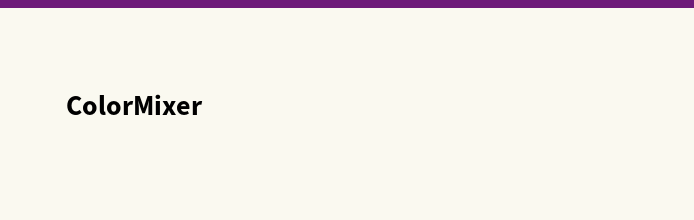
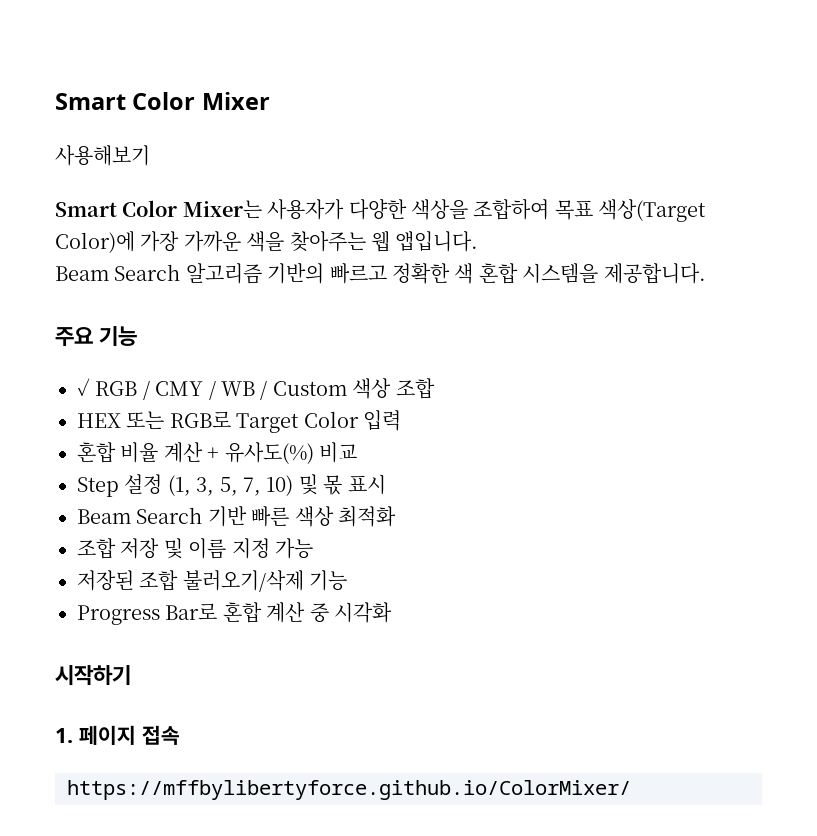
- ColorMixer
+ Smart Color Mixer
+ 사용해보기
+ Smart Color Mixer는 사용자가 다양한 색상을 조합하여 목표 색상(Target Color)에 가장 가까운 색을 찾아주는 웹 앱입니다.
+ Beam Search 알고리즘 기반의 빠르고 정확한 색 혼합 시스템을 제공합니다.
+ 주요 기능
+ ✓ RGB / CMY / WB / Custom 색상 조합
+ HEX 또는 RGB로 Target Color 입력
+ 혼합 비율 계산 + 유사도(%) 비교
+ Step 설정 (1, 3, 5, 7, 10) 및 몫 표시
+ Beam Search 기반 빠른 색상 최적화
+ 조합 저장 및 이름 지정 가능
+ 저장된 조합 불러오기/삭제 기능
+ Progress Bar로 혼합 계산 중 시각화
+ 시작하기
+ 1. 페이지 접속
+ https://mffbylibertyforce.github.io/ColorMixer/

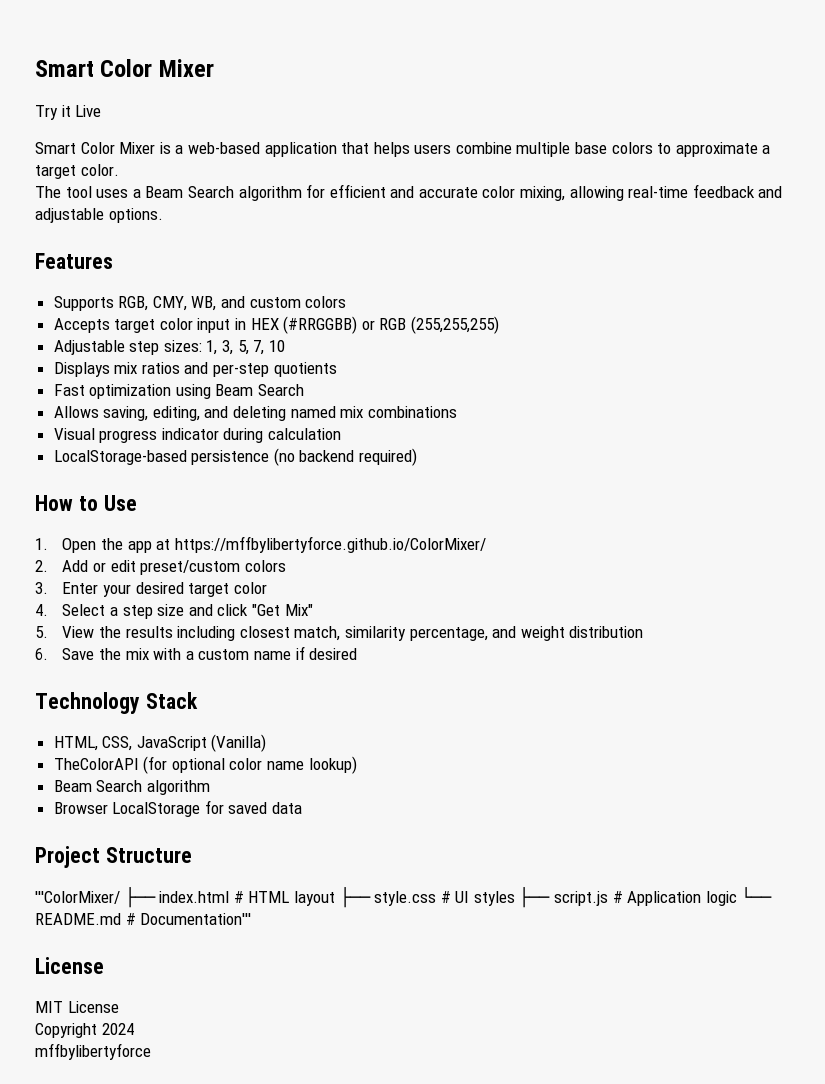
- 사용해보기
- Smart Color Mixer는 사용자가 다양한 색상을 조합하여 목표 색상(Target Color)에 가장 가까운 색을 찾아주는 웹 앱입니다.
- Beam Search 알고리즘 기반의 빠르고 정확한 색 혼합 시스템을 제공합니다.
- 주요 기능
- ✓ RGB / CMY / WB / Custom 색상 조합
- HEX 또는 RGB로 Target Color 입력
- 혼합 비율 계산 + 유사도(%) 비교
- Step 설정 (1, 3, 5, 7, 10) 및 몫 표시
- Beam Search 기반 빠른 색상 최적화
- 조합 저장 및 이름 지정 가능
- 저장된 조합 불러오기/삭제 기능
- Progress Bar로 혼합 계산 중 시각화
- 시작하기
- 1. 페이지 접속
- https://mffbylibertyforce.github.io/ColorMixer/
+ Try it Live
+ Smart Color Mixer is a web-based application that helps users combine multiple base colors to approximate a target color.
+ The tool uses a Beam Search algorithm for efficient and accurate color mixing, allowing real-time feedback and adjustable options.
+ Features
+ Supports RGB, CMY, WB, and custom colors
+ Accepts target color input in HEX (#RRGGBB) or RGB (255,255,255)
+ Adjustable step sizes: 1, 3, 5, 7, 10
+ Displays mix ratios and per-step quotients
+ Fast optimization using Beam Search
+ Allows saving, editing, and deleting named mix combinations
+ Visual progress indicator during calculation
+ LocalStorage-based persistence (no backend required)
+ How to Use
+ 1. Open the app at https://mffbylibertyforce.github.io/ColorMixer/
+ 2. Add or edit preset/custom colors
+ 3. Enter your desired target color
+ 4. Select a step size and click "Get Mix"
+ 5. View the results including closest match, similarity percentage, and weight distribution
+ 6. Save the mix with a custom name if desired
+ Technology Stack
+ HTML, CSS, JavaScript (Vanilla)
+ TheColorAPI (for optional color name lookup)
+ Beam Search algorithm
+ Browser LocalStorage for saved data
+ Project Structure
+ '''ColorMixer/ ├── index.html # HTML layout ├── style.css # UI styles ├── script.js # Application logic └── README.md # Documentation'''
+ License
+ MIT License
+ Copyright 2024
+ mffbylibertyforce

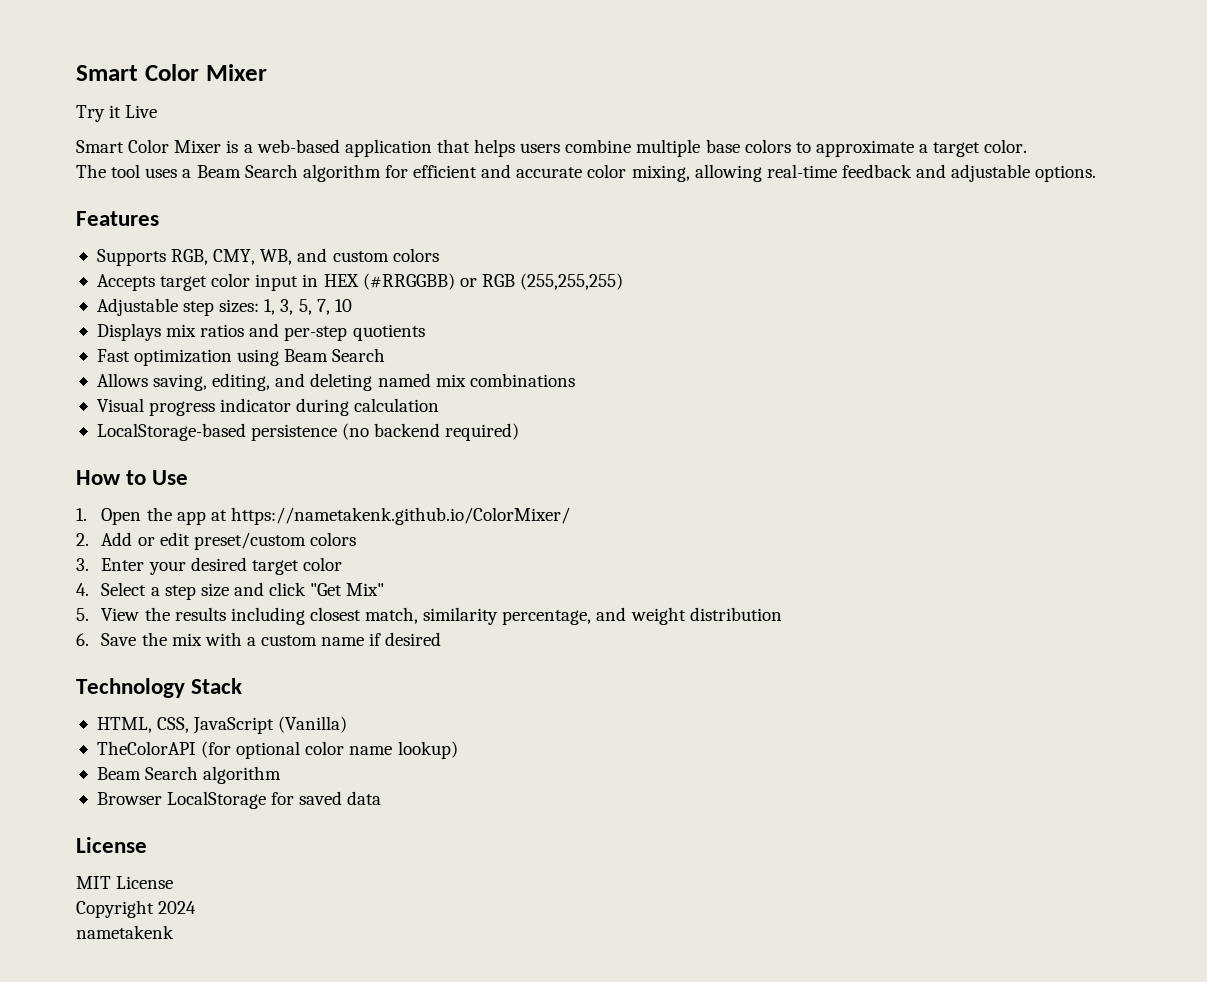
- 1. Open the app at https://mffbylibertyforce.github.io/ColorMixer/
+ 1. Open the app at https://nametakenk.github.io/ColorMixer/
- Project Structure
- '''ColorMixer/ ├── index.html # HTML layout ├── style.css # UI styles ├── script.js # Application logic └── README.md # Documentation'''
- mffbylibertyforce
+ nametakenk

